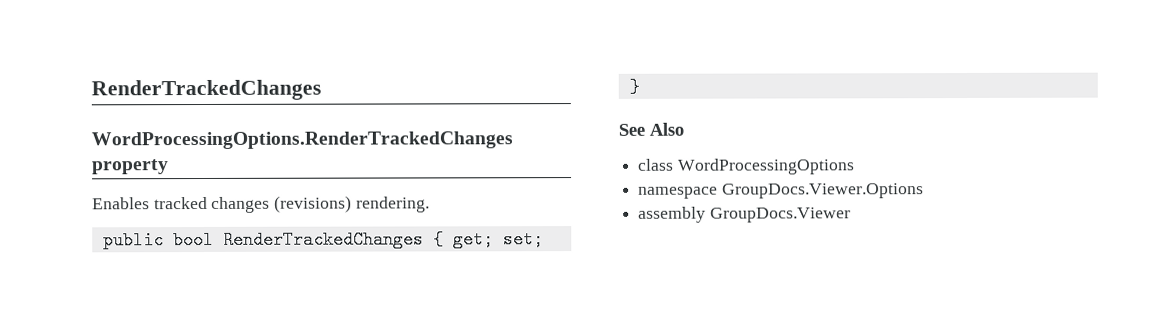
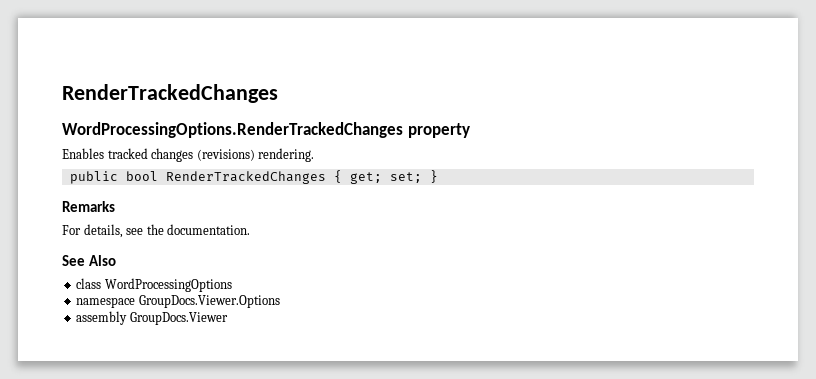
+ Remarks
+ For details, see the documentation.

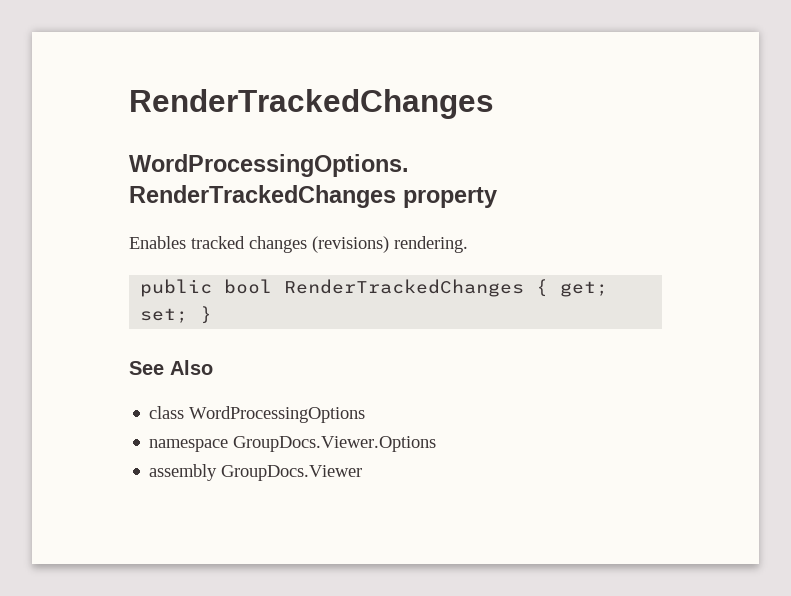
- Remarks
- For details, see the documentation.

